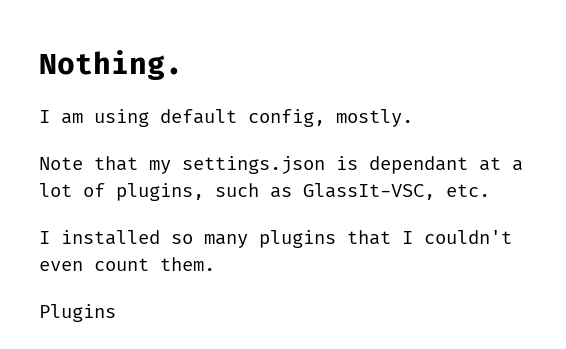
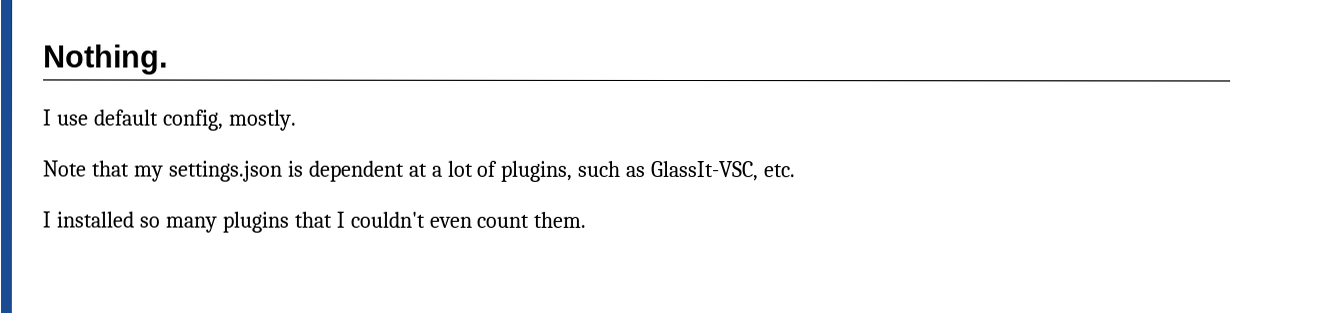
- I am using default config, mostly.
+ I use default config, mostly.
- Note that my settings.json is dependant at a lot of plugins, such as GlassIt-VSC, etc.
+ Note that my settings.json is dependent at a lot of plugins, such as GlassIt-VSC, etc.
- Plugins

